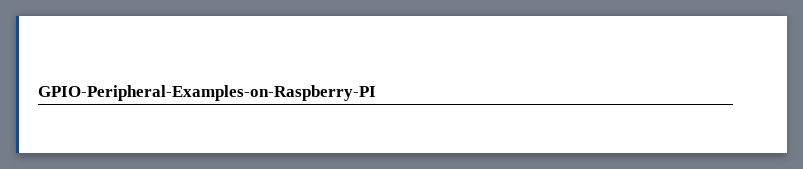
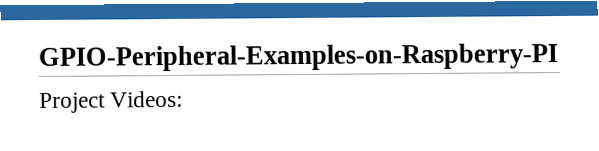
+ Project Videos:

